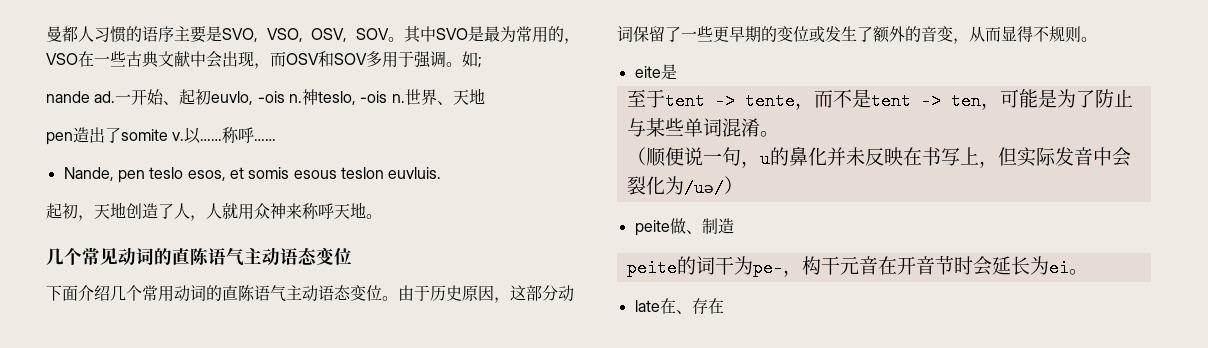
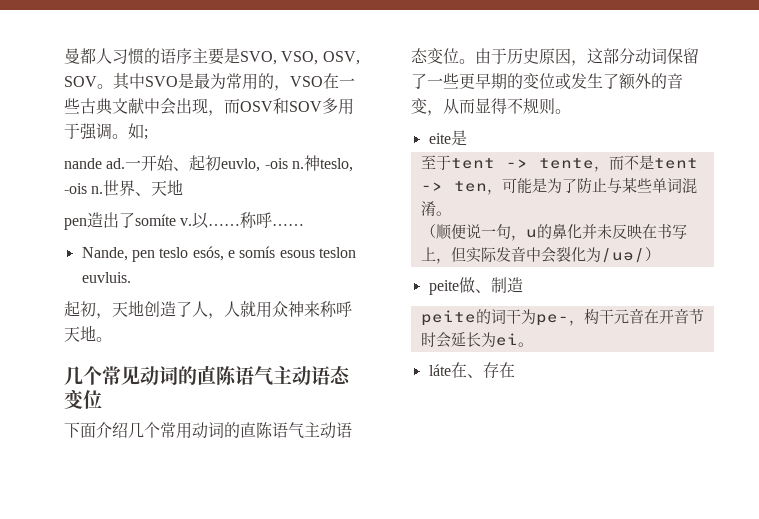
- pen造出了somite v.
+ pen造出了somíte v.
- Nande, pen teslo esos, et somis esous teslon euvluis.
+ Nande, pen teslo esós, e somís esous teslon euvluis.
- late在、存在
+ láte在、存在

